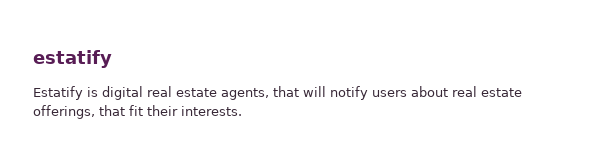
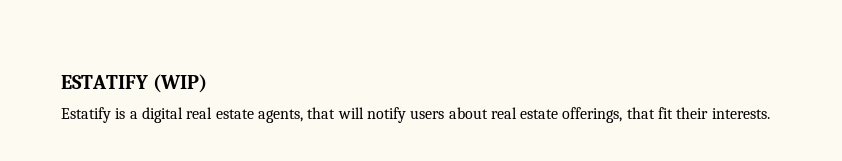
- estatify
+ ESTATIFY (WIP)
- Estatify is digital real estate agents, that will notify users about real estate offerings, that fit their interests.
+ Estatify is a digital real estate agents, that will notify users about real estate offerings, that fit their interests.

